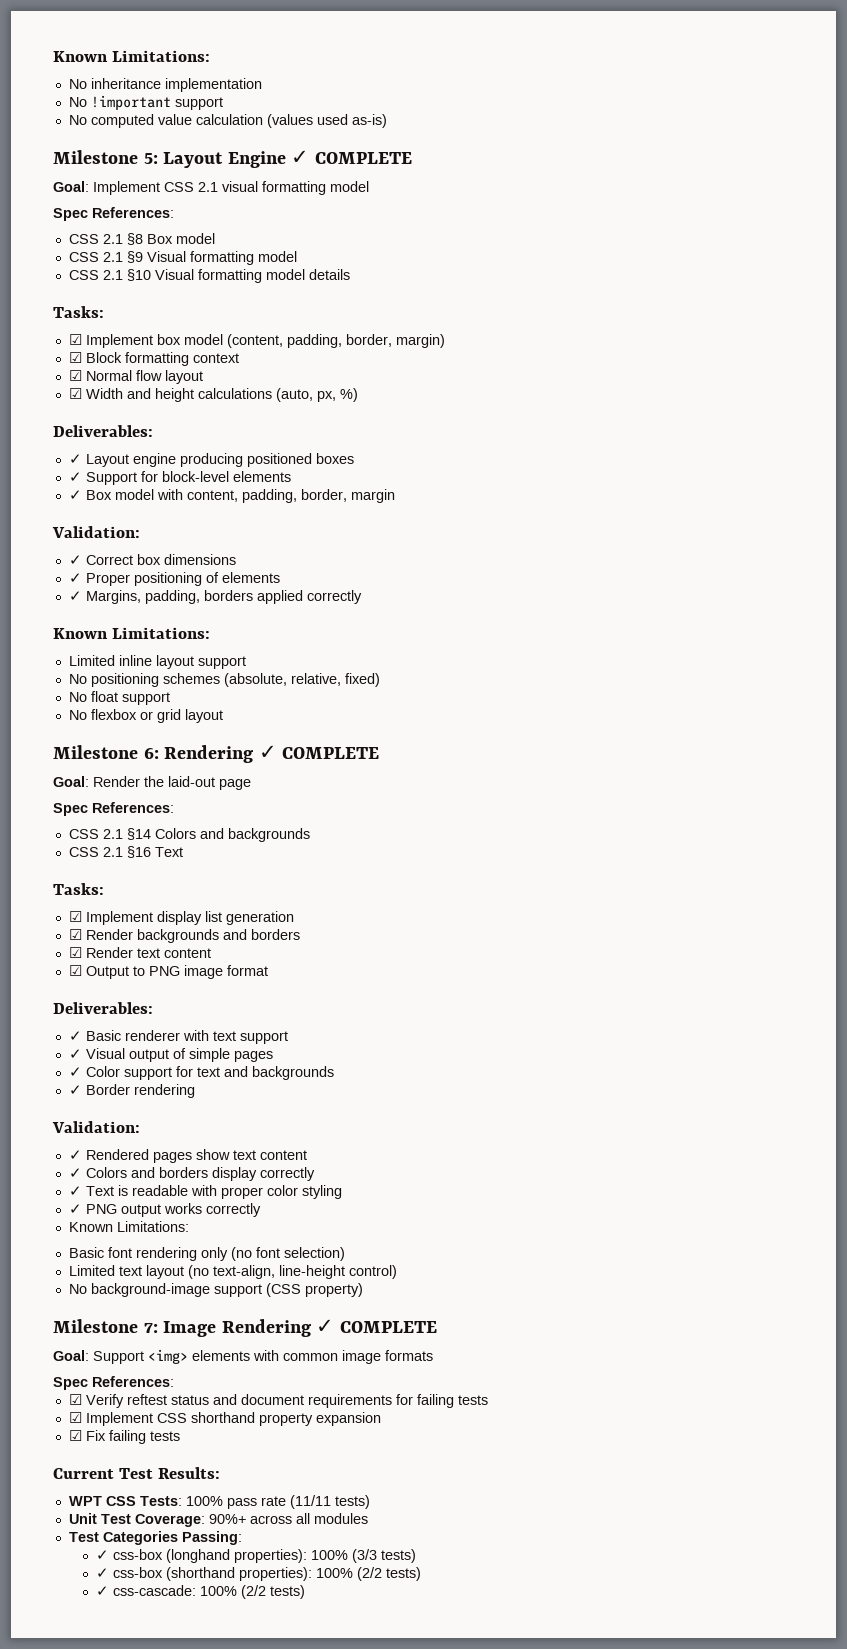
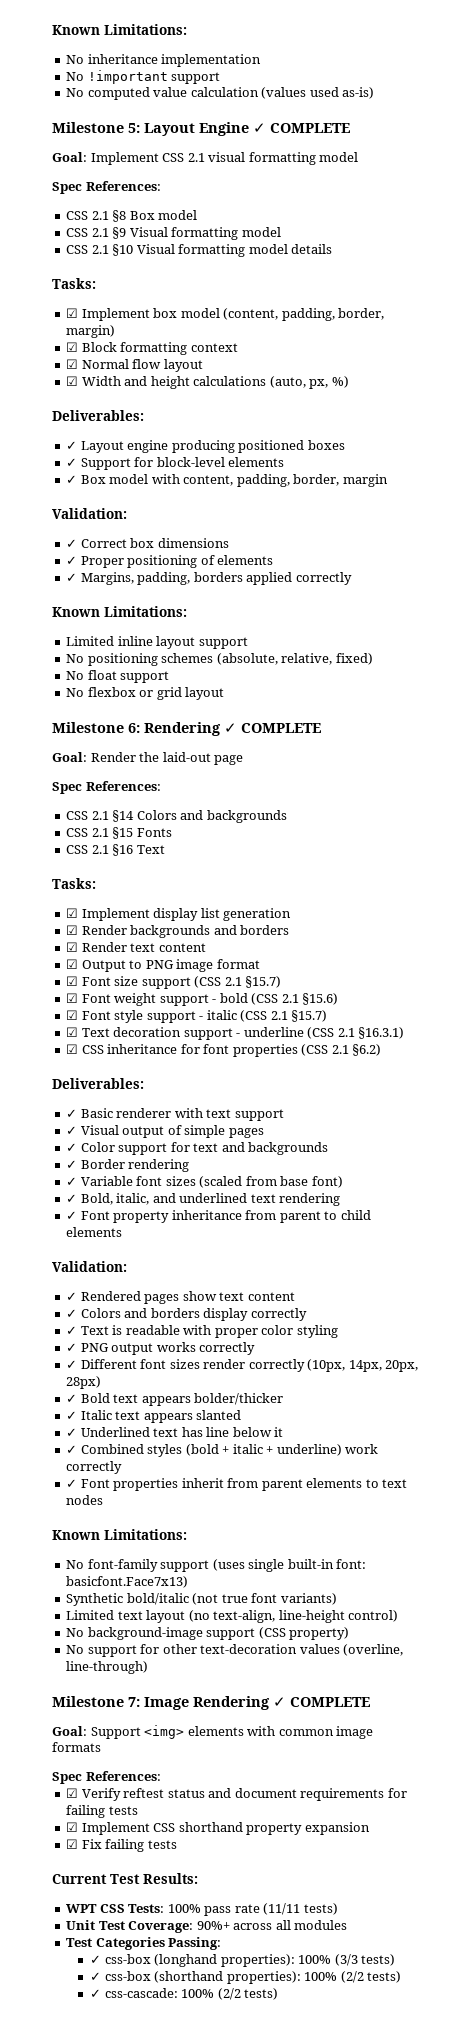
+ CSS 2.1 §15 Fonts
+ ☑ Font size support (CSS 2.1 §15.7)
+ ☑ Font weight support - bold (CSS 2.1 §15.6)
+ ☑ Font style support - italic (CSS 2.1 §15.7)
+ ☑ Text decoration support - underline (CSS 2.1 §16.3.1)
+ ☑ CSS inheritance for font properties (CSS 2.1 §6.2)
+ ✓ Variable font sizes (scaled from base font)
+ ✓ Bold, italic, and underlined text rendering
+ ✓ Font property inheritance from parent to child elements
  ✓ PNG output works correctly
+ ✓ Different font sizes render correctly (10px, 14px, 20px, 28px)
+ ✓ Bold text appears bolder/thicker
+ ✓ Italic text appears slanted
+ ✓ Underlined text has line below it
+ ✓ Combined styles (bold + italic + underline) work correctly
+ ✓ Font properties inherit from parent elements to text nodes
  Known Limitations:
- Basic font rendering only (no font selection)
+ No font-family support (uses single built-in font: basicfont.Face7x13)
+ Synthetic bold/italic (not true font variants)
+ No support for other text-decoration values (overline, line-through)

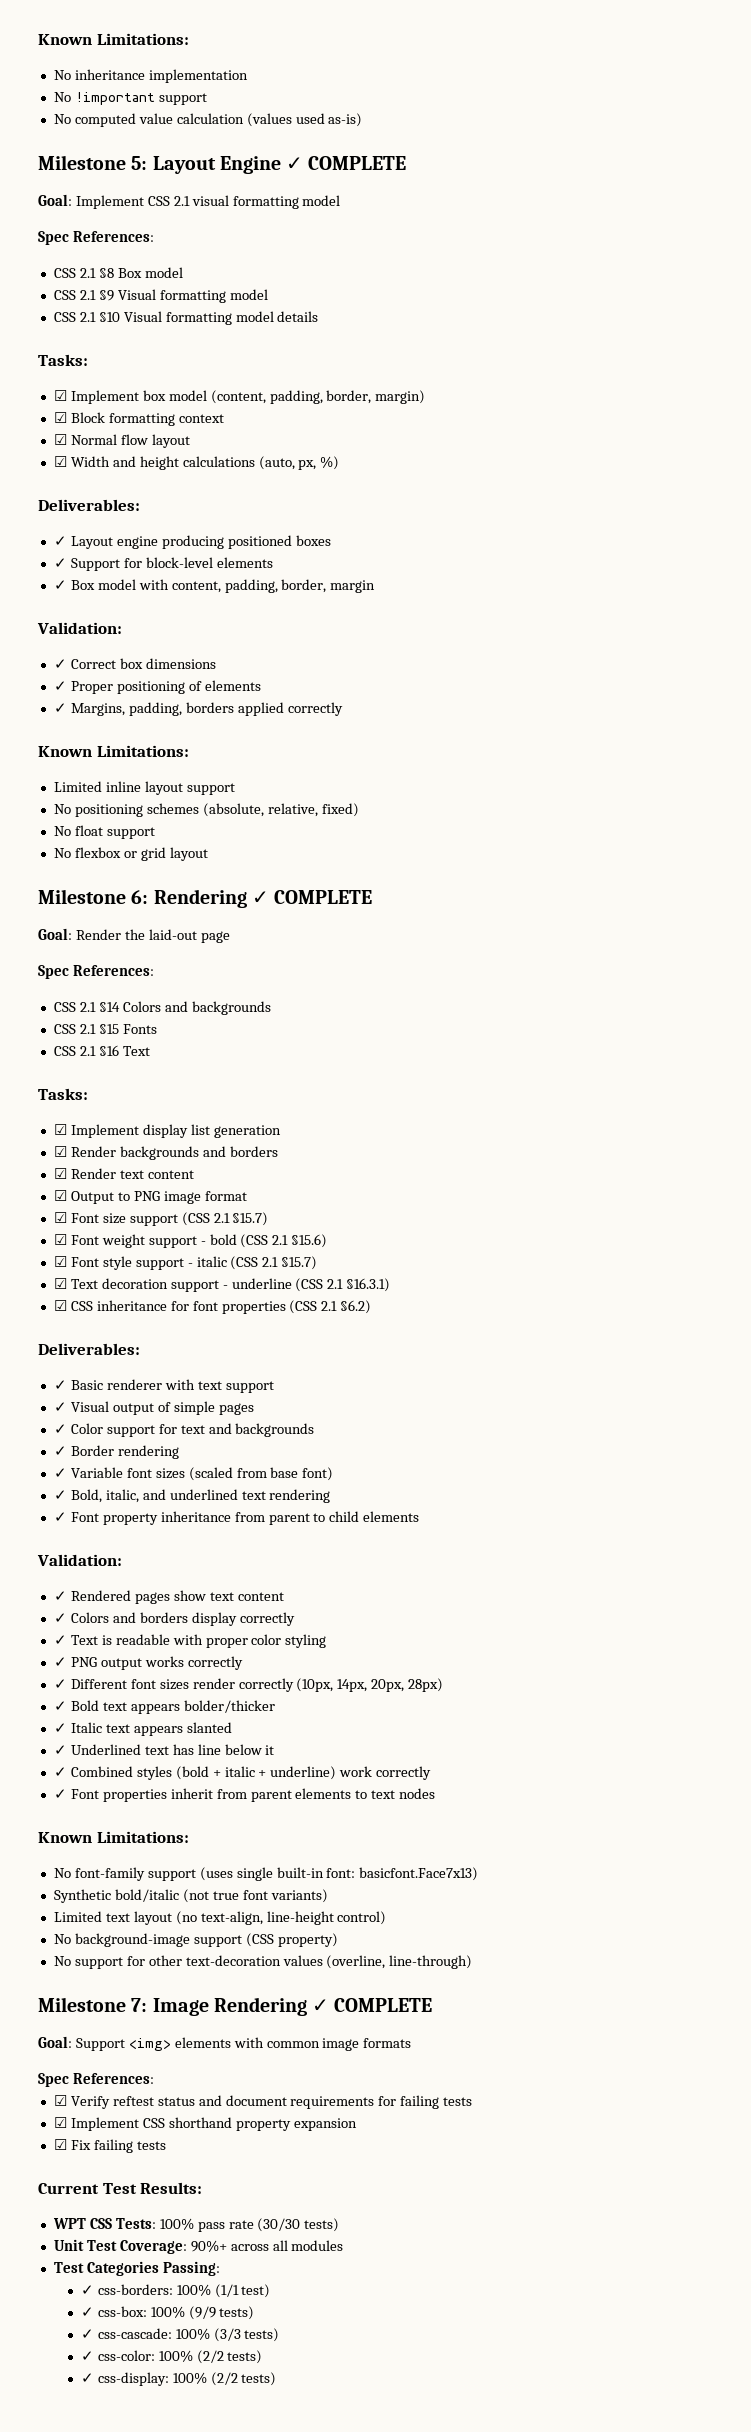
- WPT CSS Tests: 100% pass rate (11/11 tests)
+ WPT CSS Tests: 100% pass rate (30/30 tests)
- ✓ css-box (longhand properties): 100% (3/3 tests)
+ ✓ css-borders: 100% (1/1 test)
+ ✓ css-box: 100% (9/9 tests)
+ ✓ css-cascade: 100% (3/3 tests)
- ✓ css-box (shorthand properties): 100% (2/2 tests)
+ ✓ css-color: 100% (2/2 tests)
- ✓ css-cascade: 100% (2/2 tests)
+ ✓ css-display: 100% (2/2 tests)

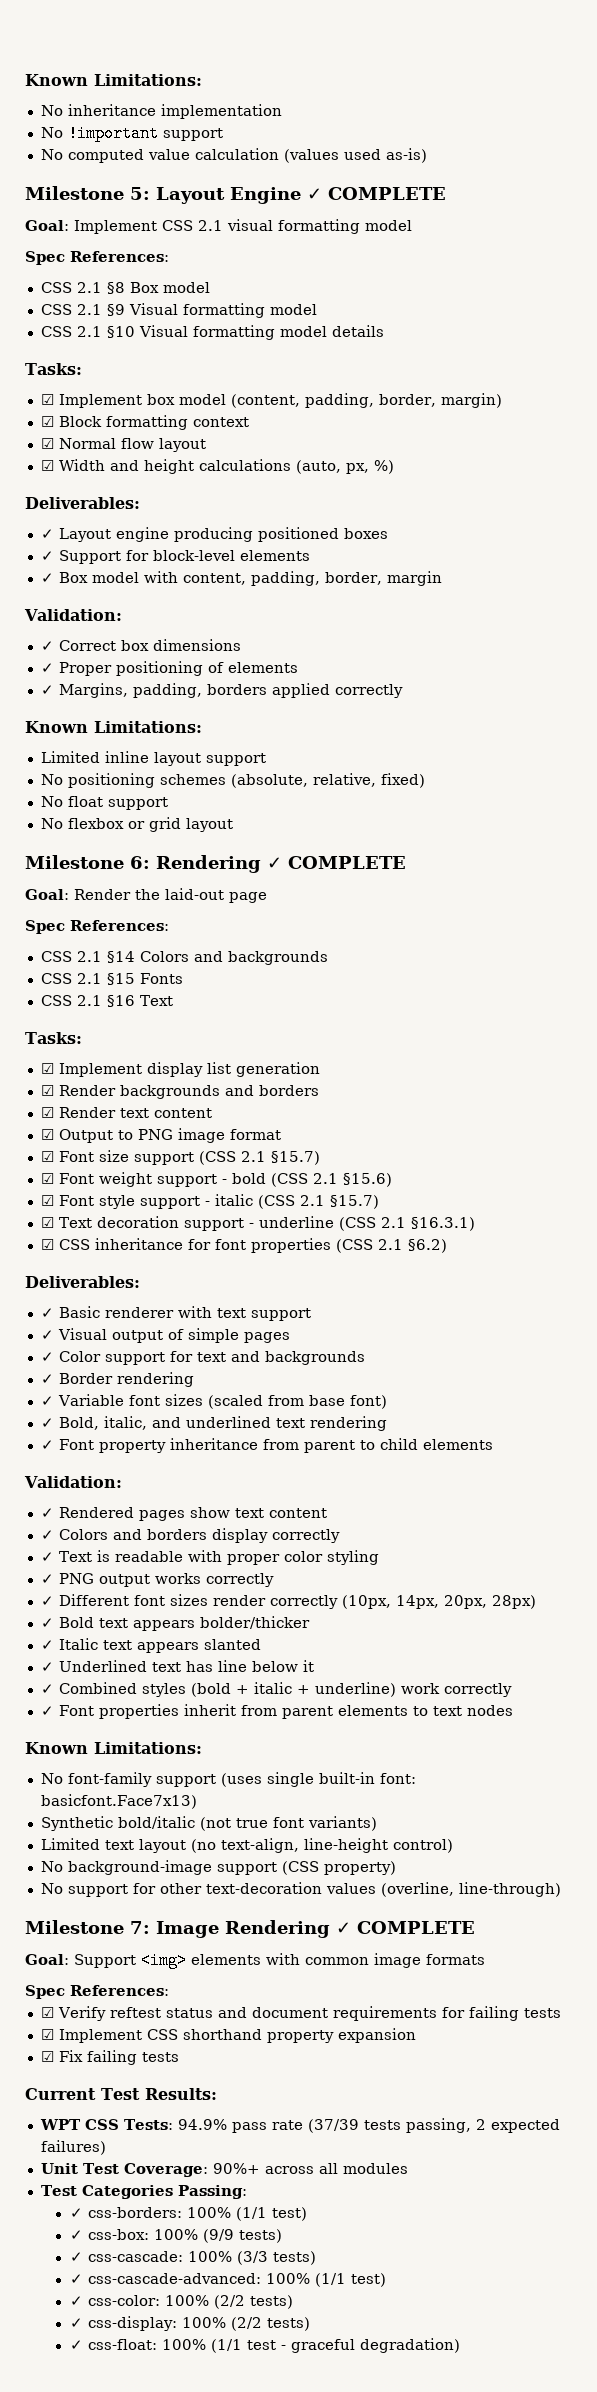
- WPT CSS Tests: 100% pass rate (30/30 tests)
+ WPT CSS Tests: 94.9% pass rate (37/39 tests passing, 2 expected failures)
+ ✓ css-cascade-advanced: 100% (1/1 test)
+ ✓ css-float: 100% (1/1 test - graceful degradation)

